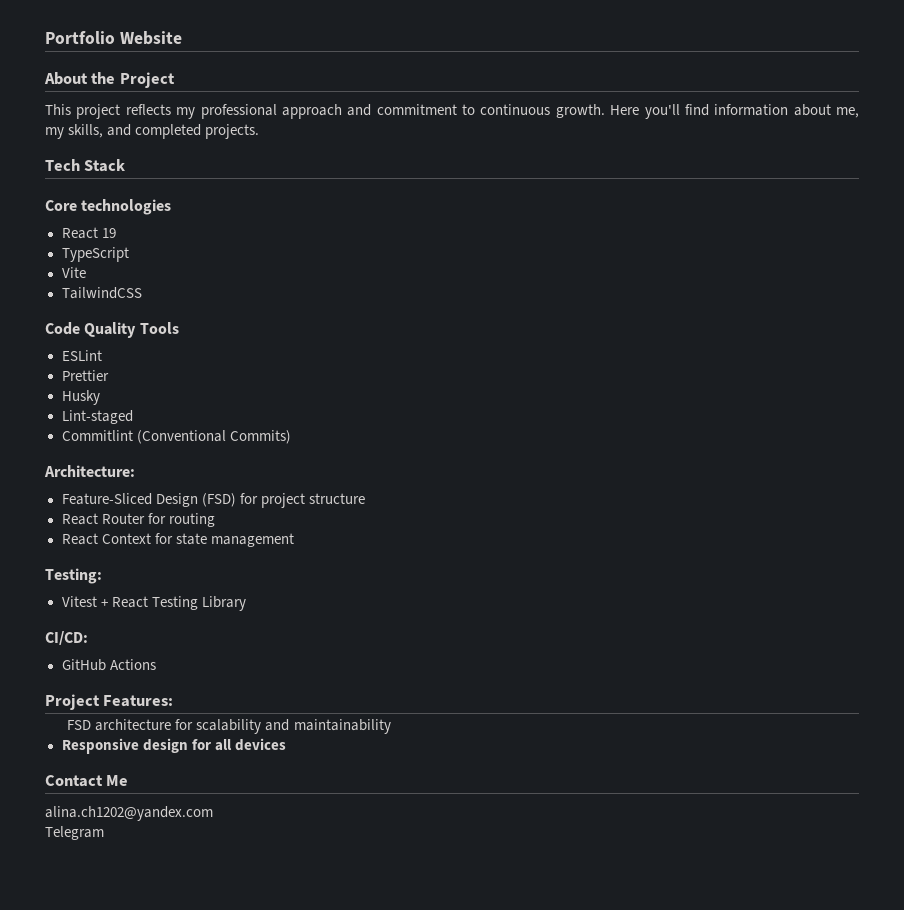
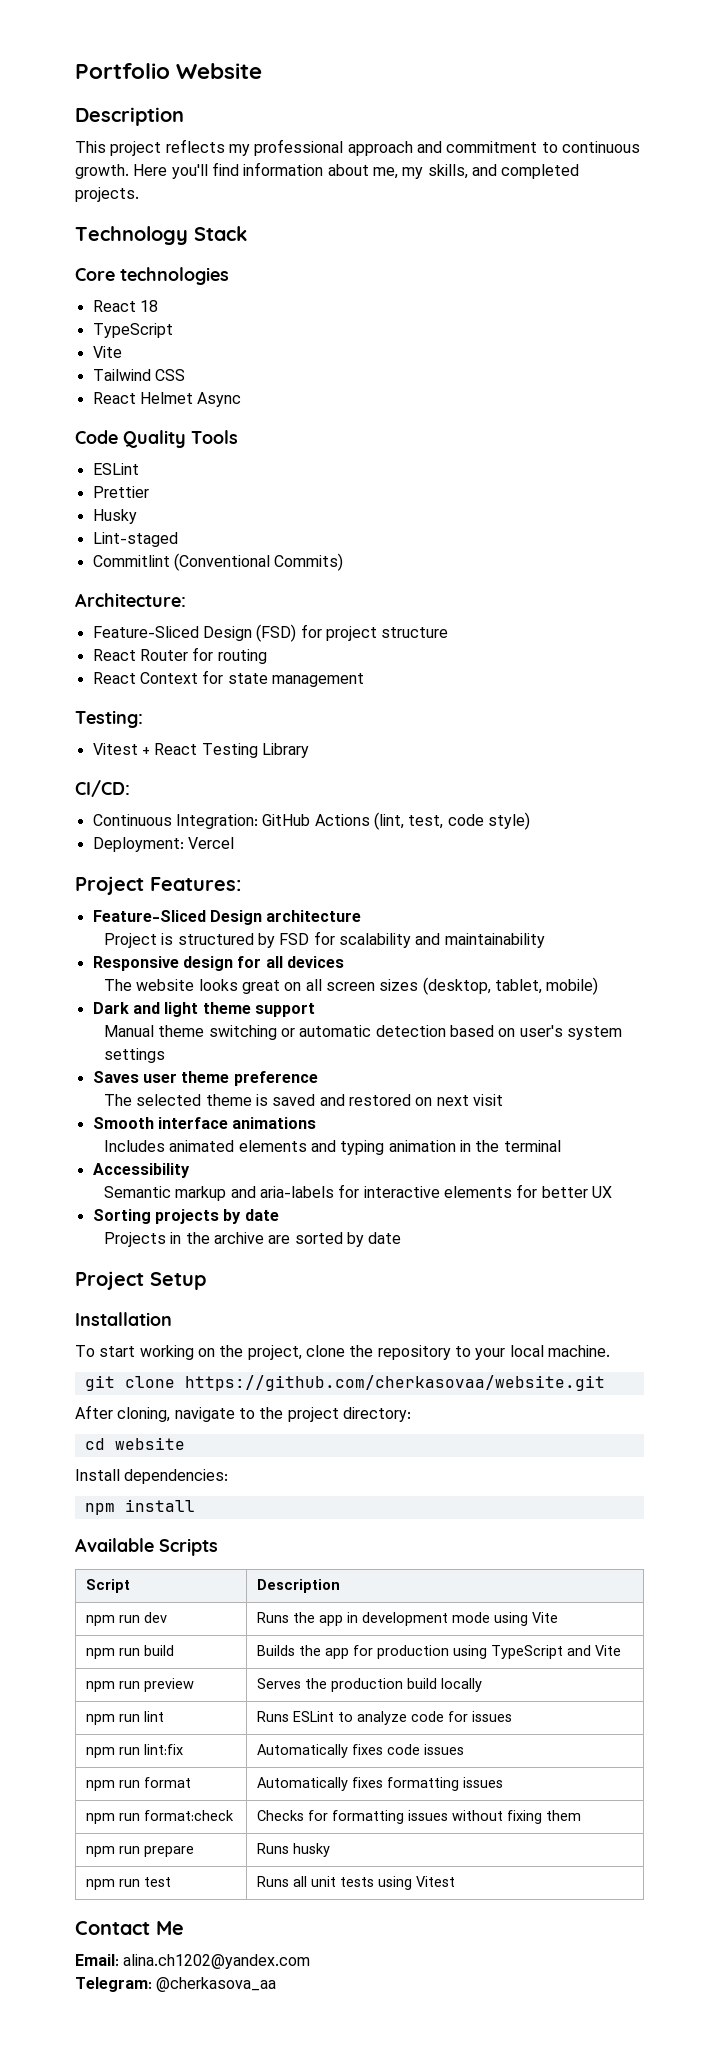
  Portfolio Website
- About the Project
+ Description
- Tech Stack
+ Technology Stack
- React 19
+ React 18
- TailwindCSS
+ Tailwind CSS
+ React Helmet Async
- GitHub Actions
+ Continuous Integration: GitHub Actions (lint, test, code style)
+ Deployment: Vercel
  Project Features:
- FSD architecture for scalability and maintainability
+ Feature-Sliced Design architecture
+ Project is structured by FSD for scalability and maintainability
+ The website looks great on all screen sizes (desktop, tablet, mobile)
+ Dark and light theme support
+ Manual theme switching or automatic detection based on user's system settings
+ Saves user theme preference
+ The selected theme is saved and restored on next visit
+ Smooth interface animations
+ Includes animated elements and typing animation in the terminal
+ Accessibility
+ Semantic markup and aria-labels for interactive elements for better UX
+ Sorting projects by date
+ Projects in the archive are sorted by date
+ Project Setup
+ Installation
+ To start working on the project, clone the repository to your local machine.
+ git clone https://github.com/cherkasovaa/website.git
+ After cloning, navigate to the project directory:
+ cd website
+ Install dependencies:
+ npm install
+ Available Scripts
+ Script | Description
+ npm run dev | Runs the app in development mode using Vite
+ npm run build | Builds the app for production using TypeScript and Vite
+ npm run preview | Serves the production build locally
+ npm run lint | Runs ESLint to analyze code for issues
+ npm run lint:fix | Automatically fixes code issues
+ npm run format | Automatically fixes formatting issues
+ npm run format:check | Checks for formatting issues without fixing them
+ npm run prepare | Runs husky
+ npm run test | Runs all unit tests using Vitest
- alina.ch1202@yandex.com
+ Email: alina.ch1202@yandex.com
- Telegram
+ Telegram: @cherkasova_aa

